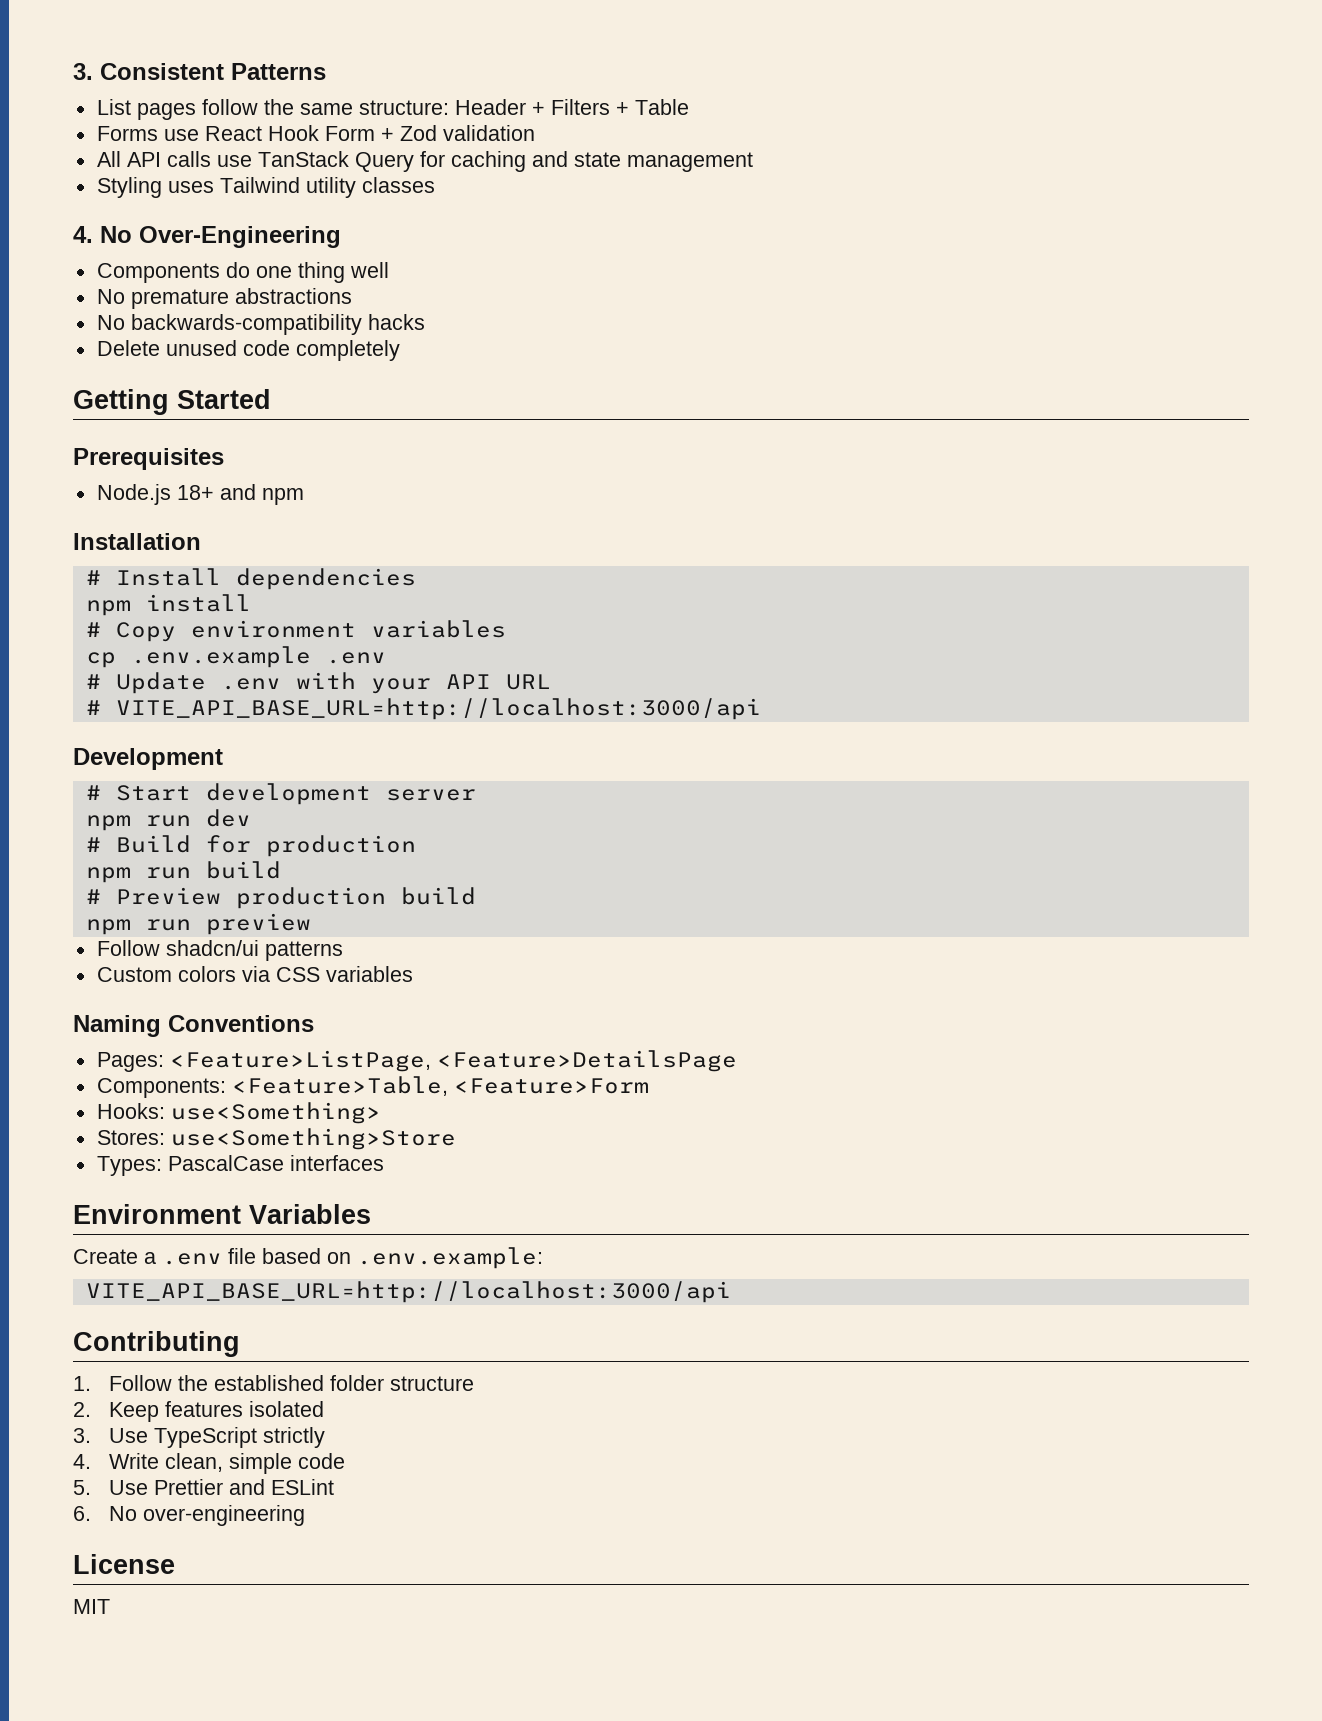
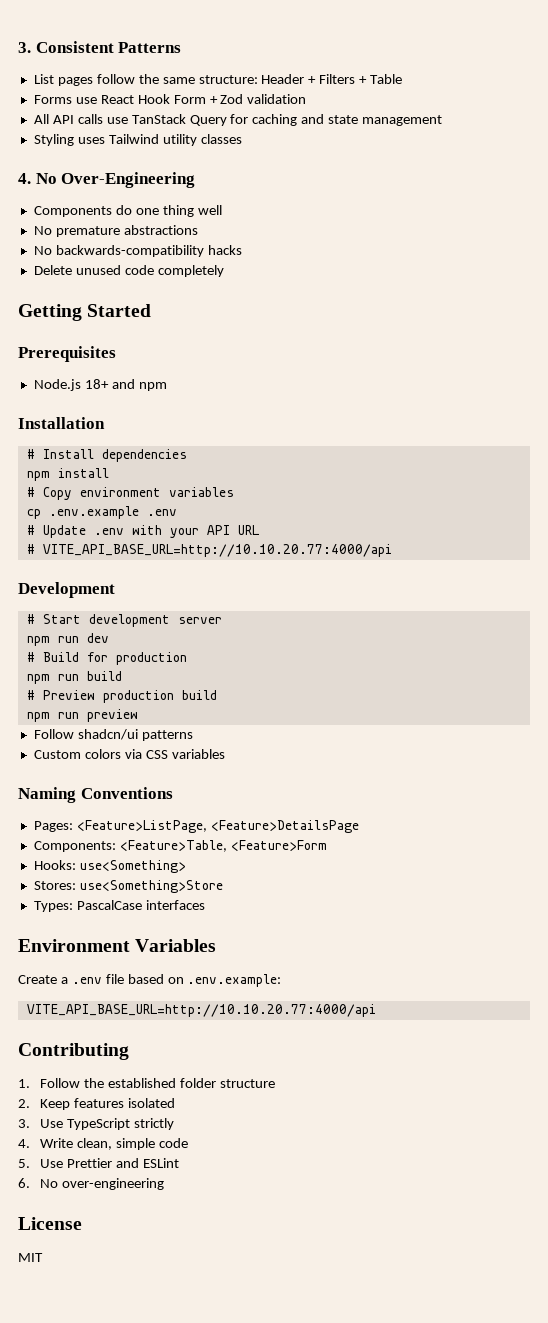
- # VITE_API_BASE_URL=http://localhost:3000/api
+ # VITE_API_BASE_URL=http://10.10.20.77:4000/api
  Create a .env file based on .env.example:
- VITE_API_BASE_URL=http://localhost:3000/api
+ VITE_API_BASE_URL=http://10.10.20.77:4000/api

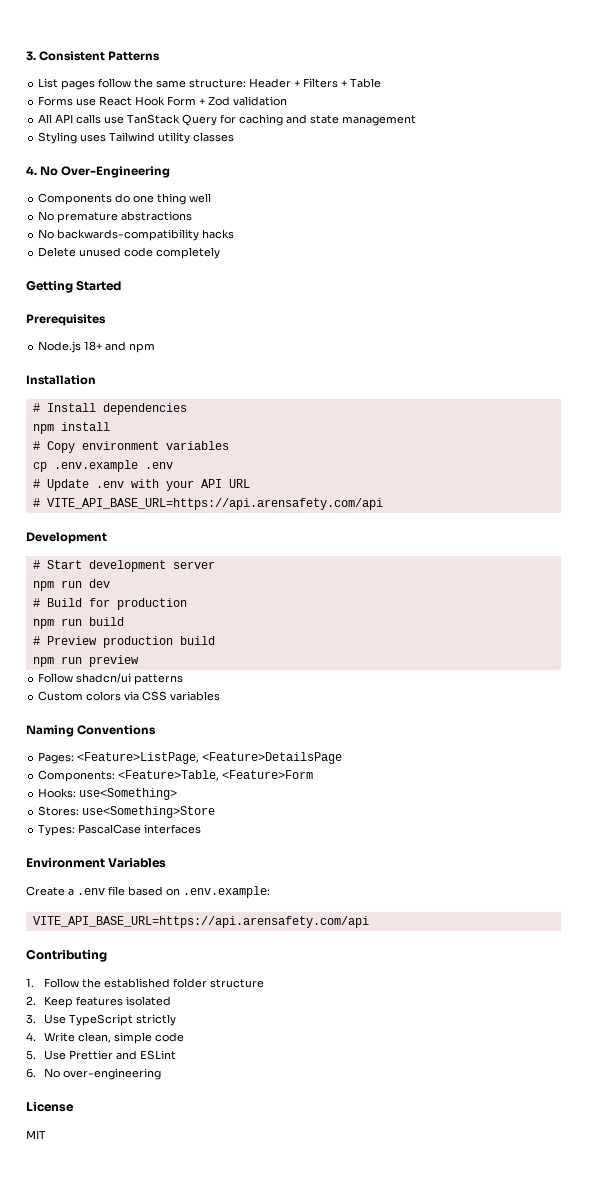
- # VITE_API_BASE_URL=http://10.10.20.77:4000/api
+ # VITE_API_BASE_URL=https://api.arensafety.com/api
  Create a .env file based on .env.example:
- VITE_API_BASE_URL=http://10.10.20.77:4000/api
+ VITE_API_BASE_URL=https://api.arensafety.com/api

